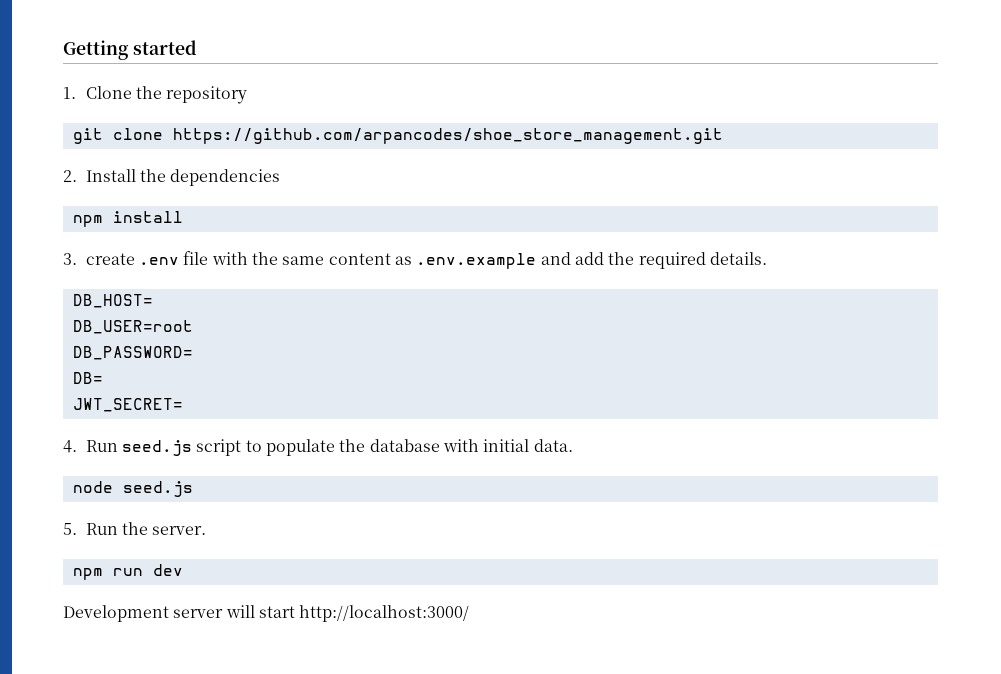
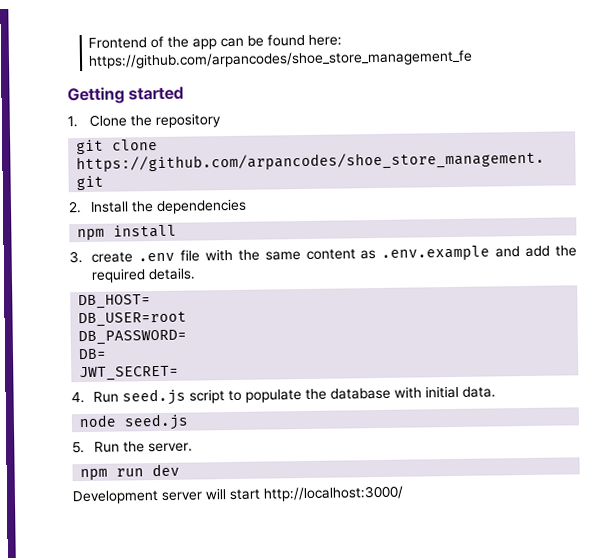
+ Frontend of the app can be found here: https://github.com/arpancodes/shoe_store_management_fe

